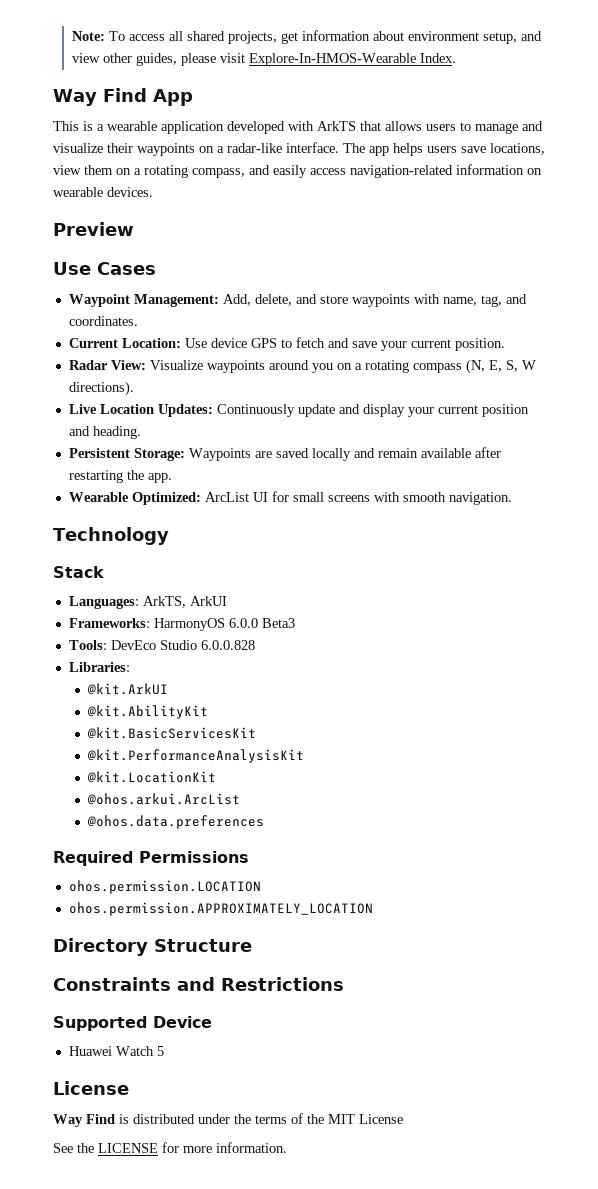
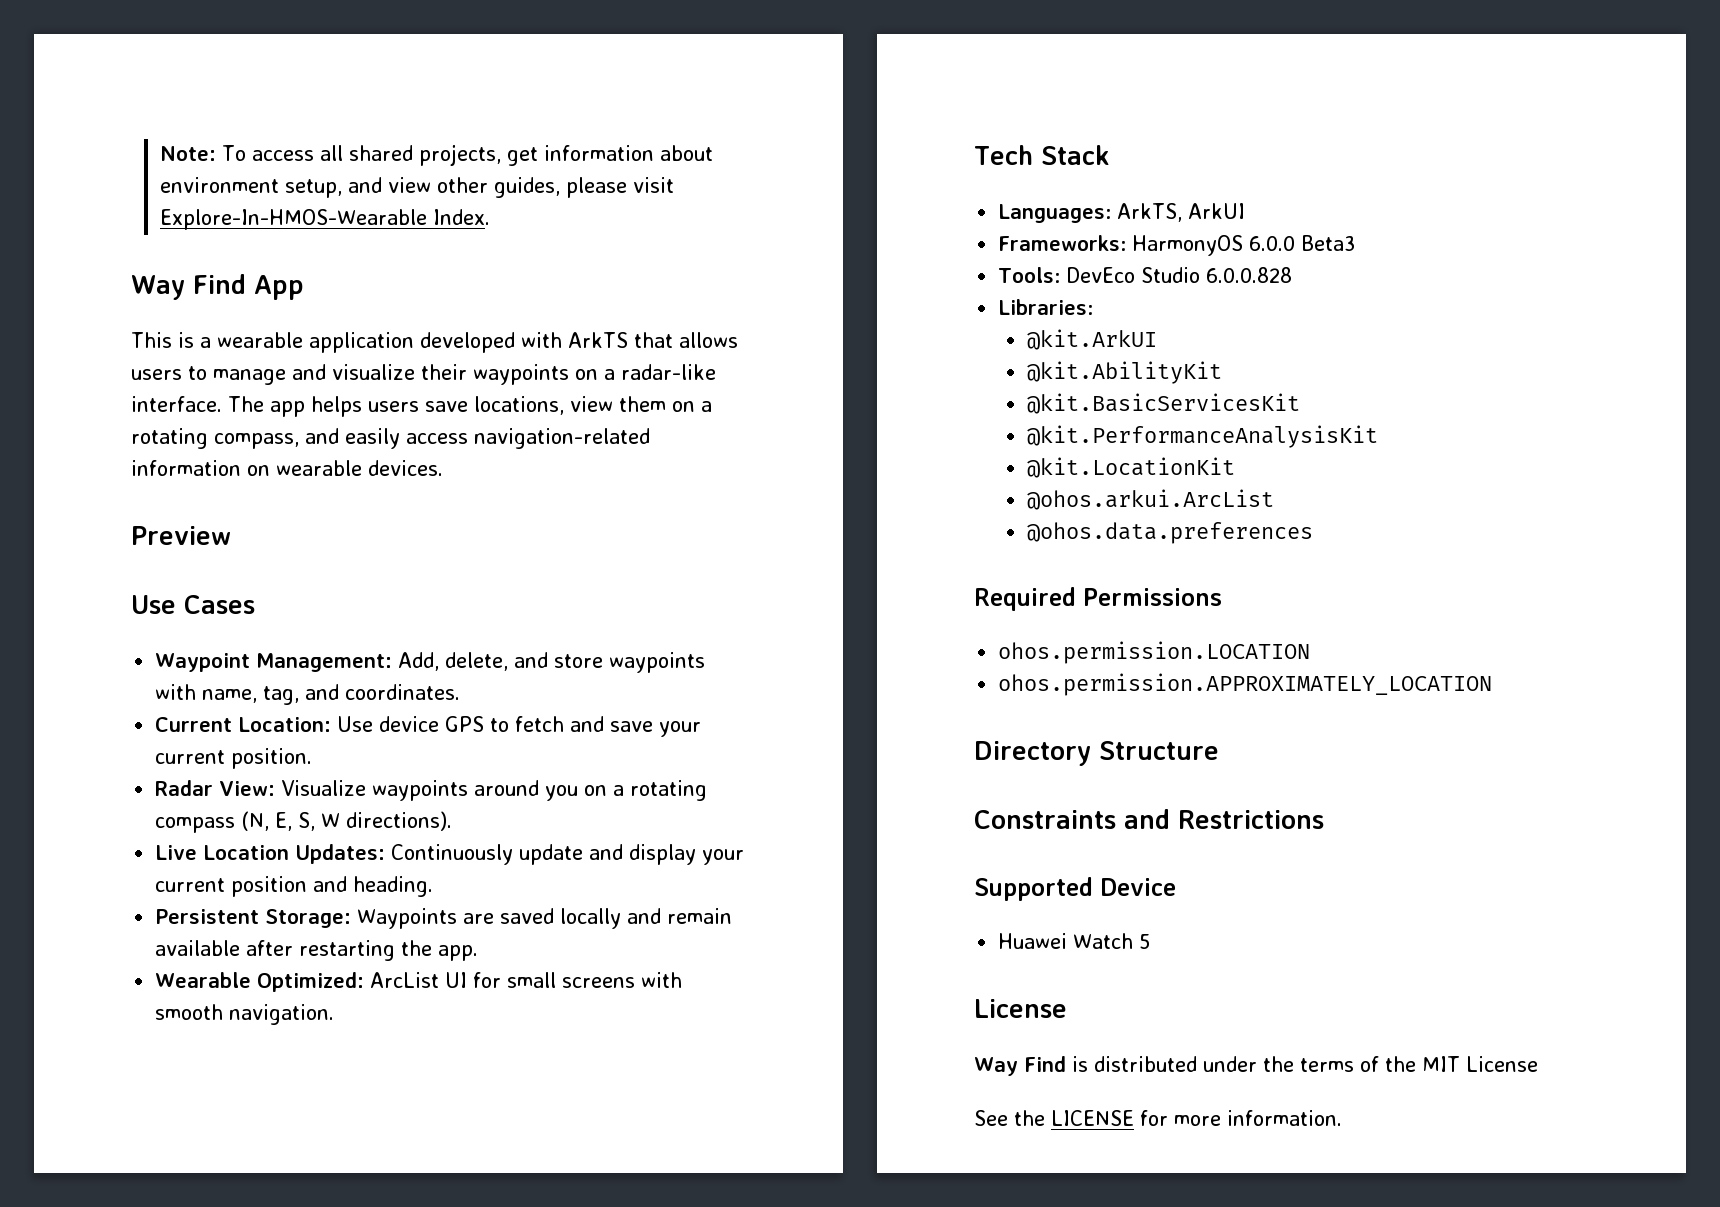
- Technology
- Stack
+ Tech Stack

